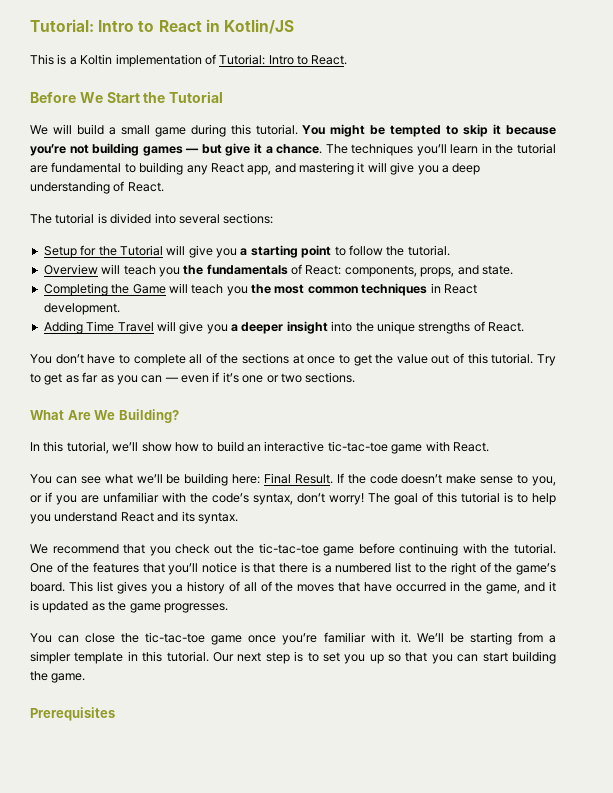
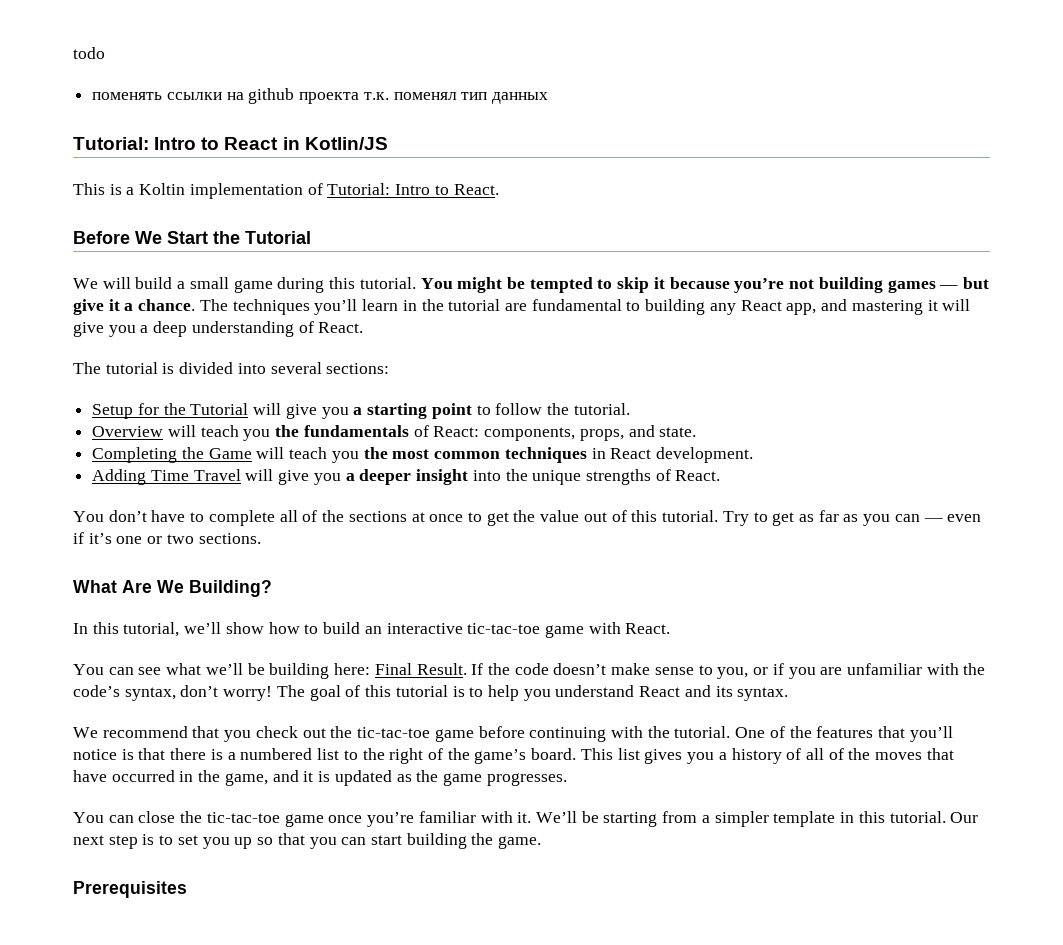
+ todo
+ поменять ссылки на github проекта т.к. поменял тип данных

